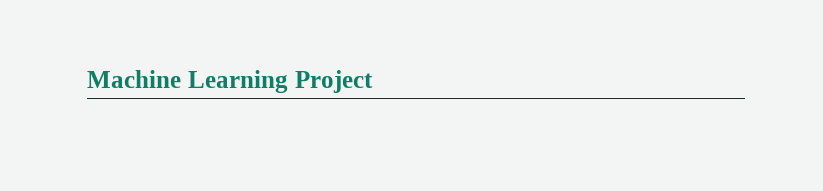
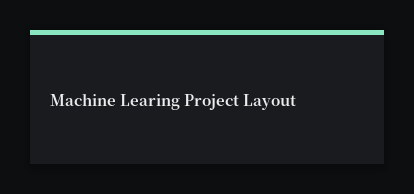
- Machine Learning Project
+ Machine Learing Project Layout

